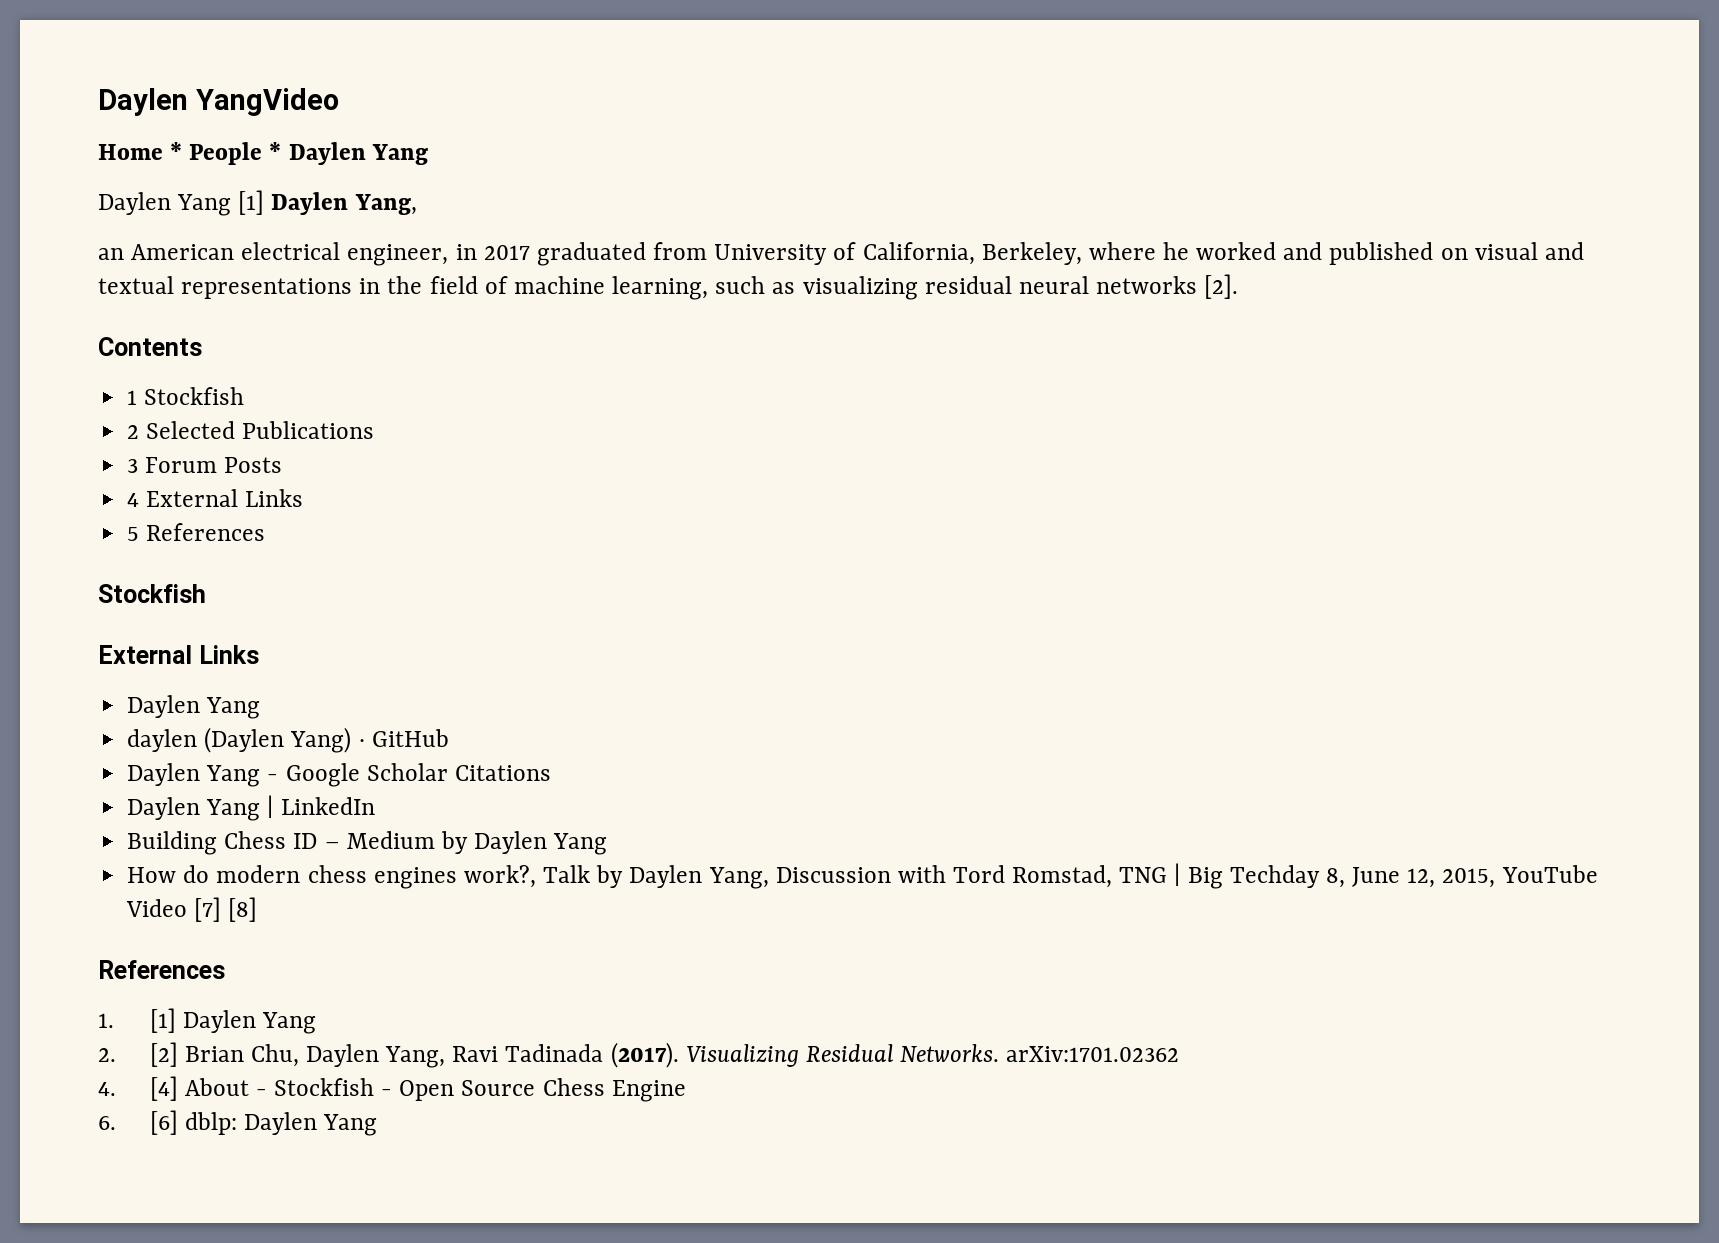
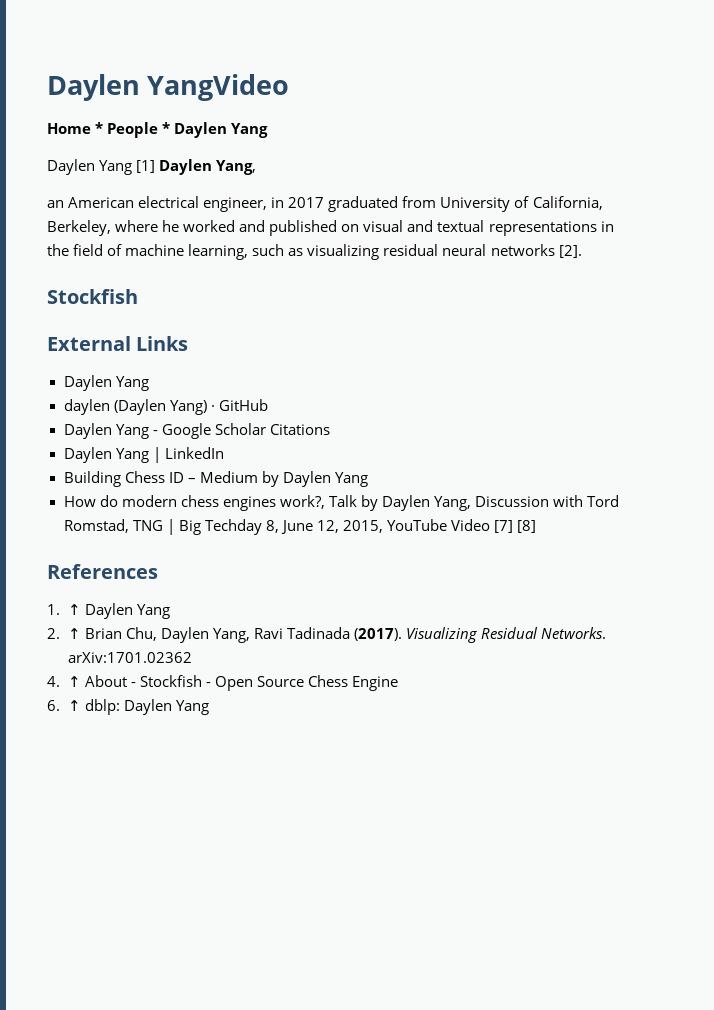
- Contents
- 1 Stockfish
- 2 Selected Publications
- 3 Forum Posts
- 4 External Links
- 5 References
- 1. [1] Daylen Yang
+ 1. ↑ Daylen Yang
- 2. [2] Brian Chu, Daylen Yang, Ravi Tadinada (2017).
+ 2. ↑ Brian Chu, Daylen Yang, Ravi Tadinada (2017).
- 4. [4] About - Stockfish - Open Source Chess Engine
+ 4. ↑ About - Stockfish - Open Source Chess Engine
- 6. [6] dblp: Daylen Yang
+ 6. ↑ dblp: Daylen Yang

